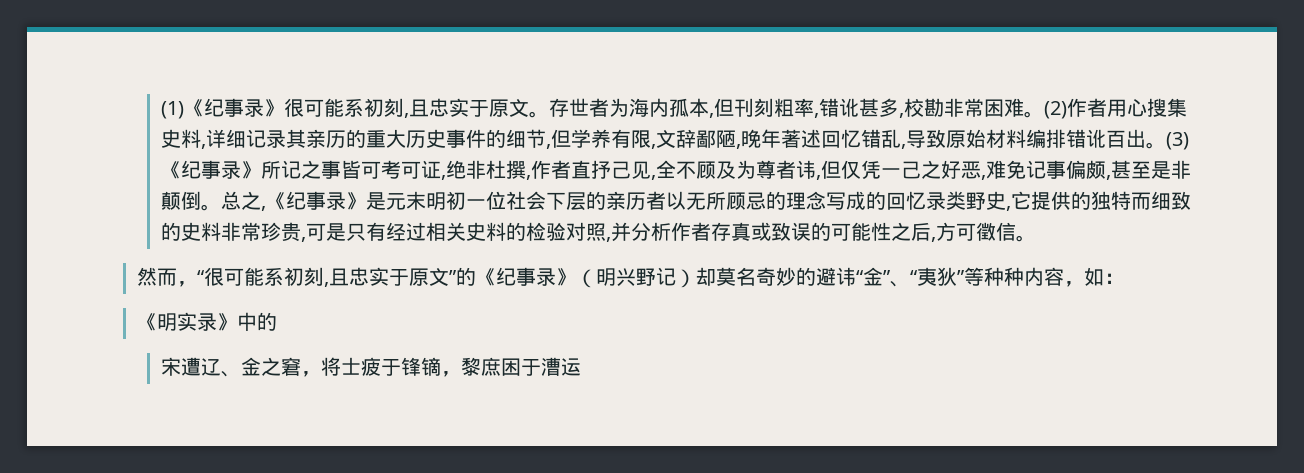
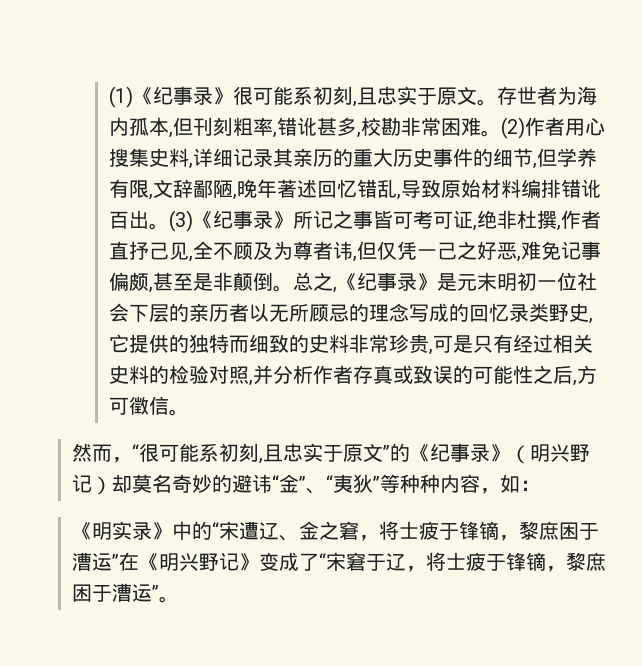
- 《明实录》中的
- 宋遭辽、金之窘，将士疲于锋镝，黎庶困于漕运
+ 《明实录》中的“宋遭辽、金之窘，将士疲于锋镝，黎庶困于漕运”在《明兴野记》变成了“宋窘于辽，将士疲于锋镝，黎庶困于漕运”。

